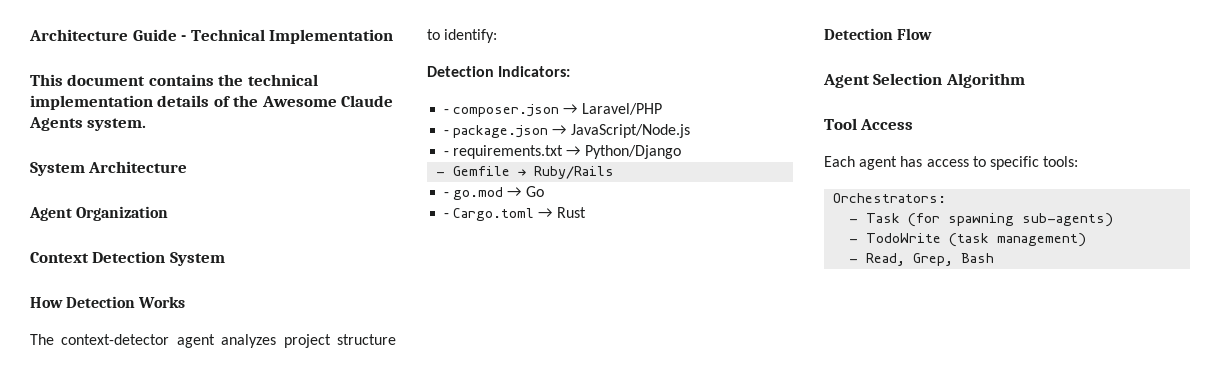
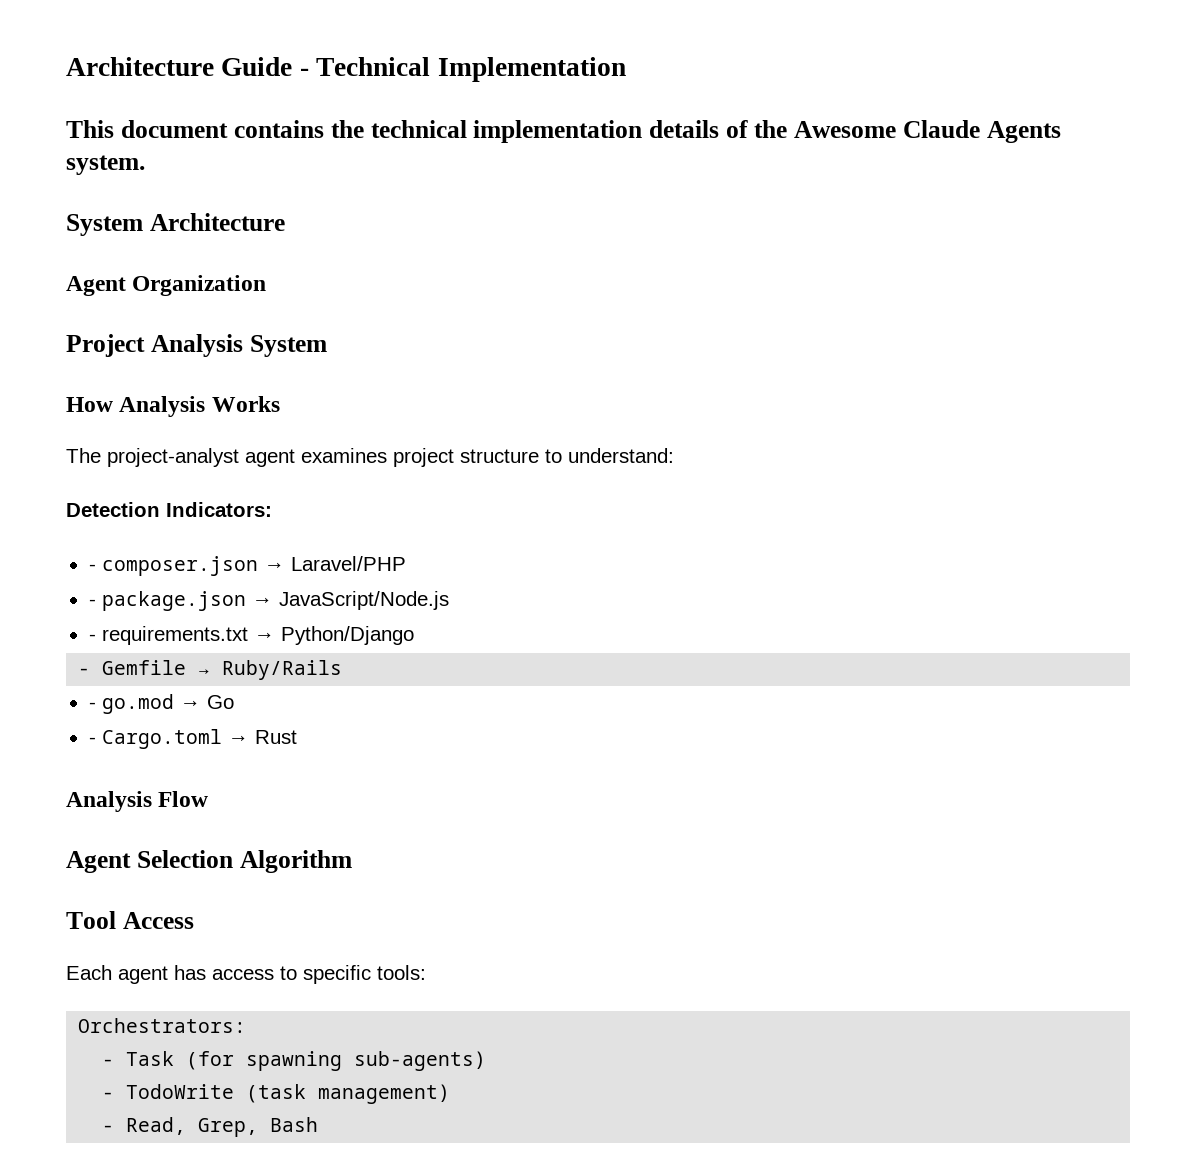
- Context Detection System
+ Project Analysis System
- How Detection Works
+ How Analysis Works
- The context-detector agent analyzes project structure to identify:
+ The project-analyst agent examines project structure to understand:
- Detection Flow
+ Analysis Flow

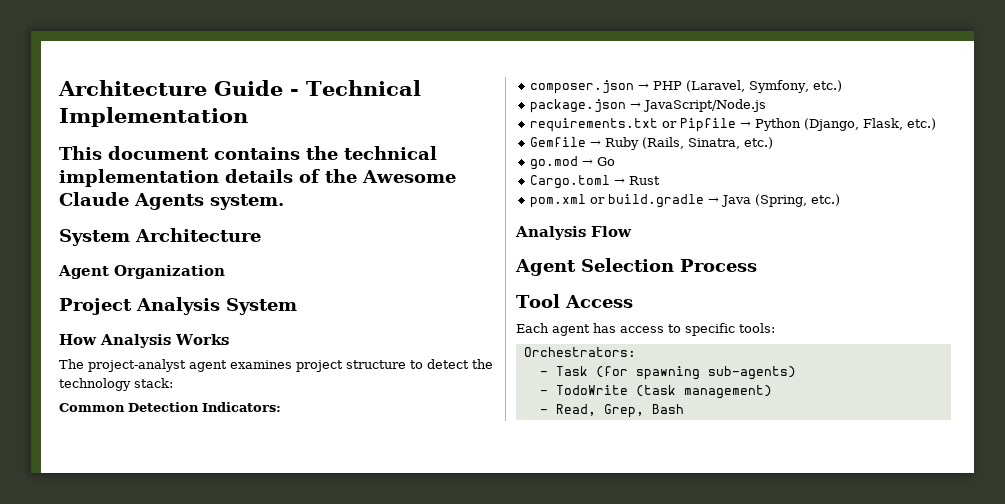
- The project-analyst agent examines project structure to understand:
- Detection Indicators:
+ The project-analyst agent examines project structure to detect the technology stack:
+ Common Detection Indicators:
- - composer.json → Laravel/PHP
- - package.json → JavaScript/Node.js
+ composer.json → PHP (Laravel, Symfony, etc.)
+ package.json → JavaScript/Node.js
- - requirements.txt → Python/Django
- - Gemfile → Ruby/Rails
- - go.mod → Go
+ requirements.txt or Pipfile → Python (Django, Flask, etc.)
+ Gemfile → Ruby (Rails, Sinatra, etc.)
+ go.mod → Go
- - Cargo.toml → Rust
+ Cargo.toml → Rust
+ pom.xml or build.gradle → Java (Spring, etc.)
- Agent Selection Algorithm
+ Agent Selection Process

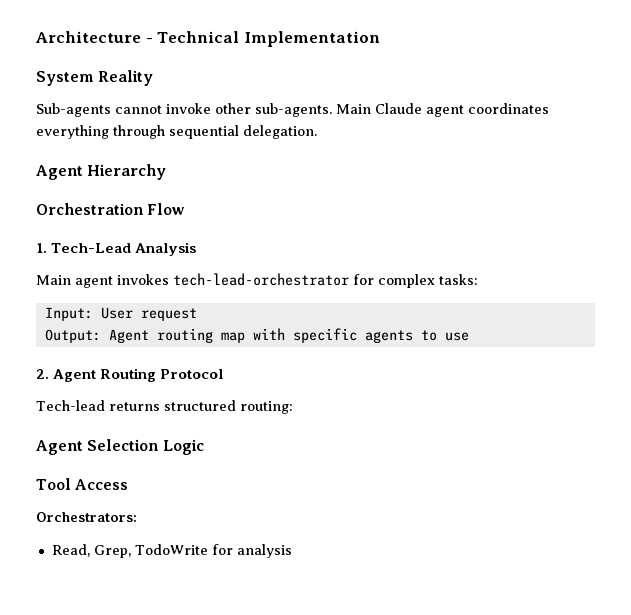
- Architecture Guide - Technical Implementation
+ Architecture - Technical Implementation
- This document contains the technical implementation details of the Awesome Claude Agents system.
- System Architecture
- Agent Organization
- Project Analysis System
- How Analysis Works
- The project-analyst agent examines project structure to detect the technology stack:
- Common Detection Indicators:
- composer.json → PHP (Laravel, Symfony, etc.)
- package.json → JavaScript/Node.js
- requirements.txt or Pipfile → Python (Django, Flask, etc.)
- Gemfile → Ruby (Rails, Sinatra, etc.)
- go.mod → Go
- Cargo.toml → Rust
- pom.xml or build.gradle → Java (Spring, etc.)
- Analysis Flow
+ System Reality
+ Sub-agents cannot invoke other sub-agents. Main Claude agent coordinates everything through sequential delegation.
+ Agent Hierarchy
+ Orchestration Flow
+ 1. Tech-Lead Analysis
+ Main agent invokes tech-lead-orchestrator for complex tasks:
+ Input: User request
+ Output: Agent routing map with specific agents to use
+ 2. Agent Routing Protocol
+ Tech-lead returns structured routing:
- Agent Selection Process
+ Agent Selection Logic
- Each agent has access to specific tools:
  Orchestrators:
- - Task (for spawning sub-agents)
- - TodoWrite (task management)
- - Read, Grep, Bash
+ Read, Grep, TodoWrite for analysis

